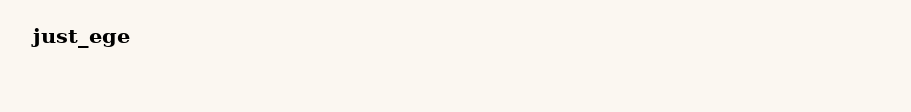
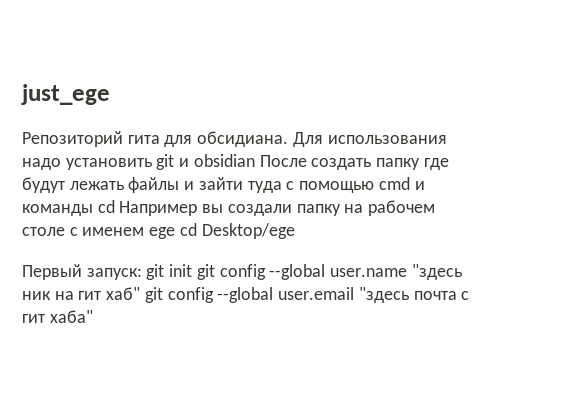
+ Репозиторий гита для обсидиана. Для использования надо установить git и obsidian После создать папку где будут лежать файлы и зайти туда с помощью cmd и команды cd Например вы создали папку на рабочем столе с именем ege cd Desktop/ege
+ Первый запуск: git init git config --global user.name "здесь ник на гит хаб" git config --global user.email "здесь почта с гит хаба"

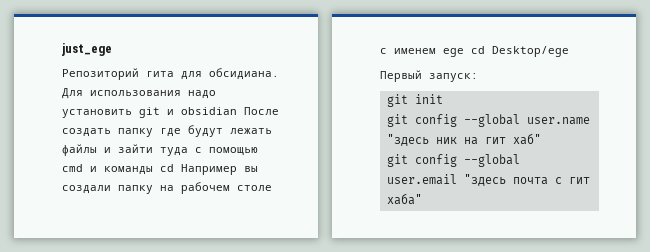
- Первый запуск: git init git config --global user.name "здесь ник на гит хаб" git config --global user.email "здесь почта с гит хаба"
+ Первый запуск:
+ git init
+ git config --global user.name "здесь ник на гит хаб"
+ git config --global user.email "здесь почта с гит хаба"

